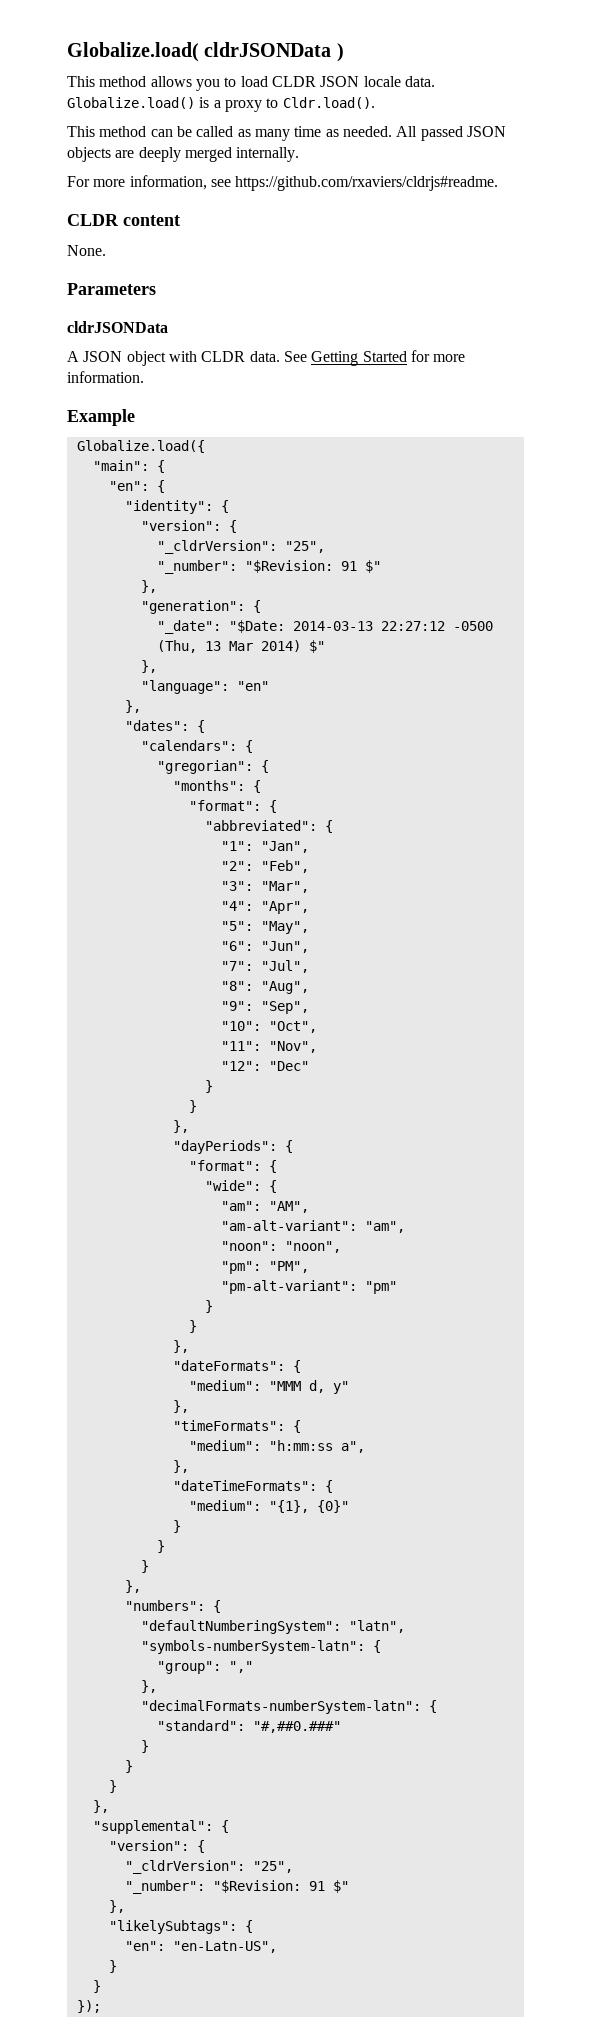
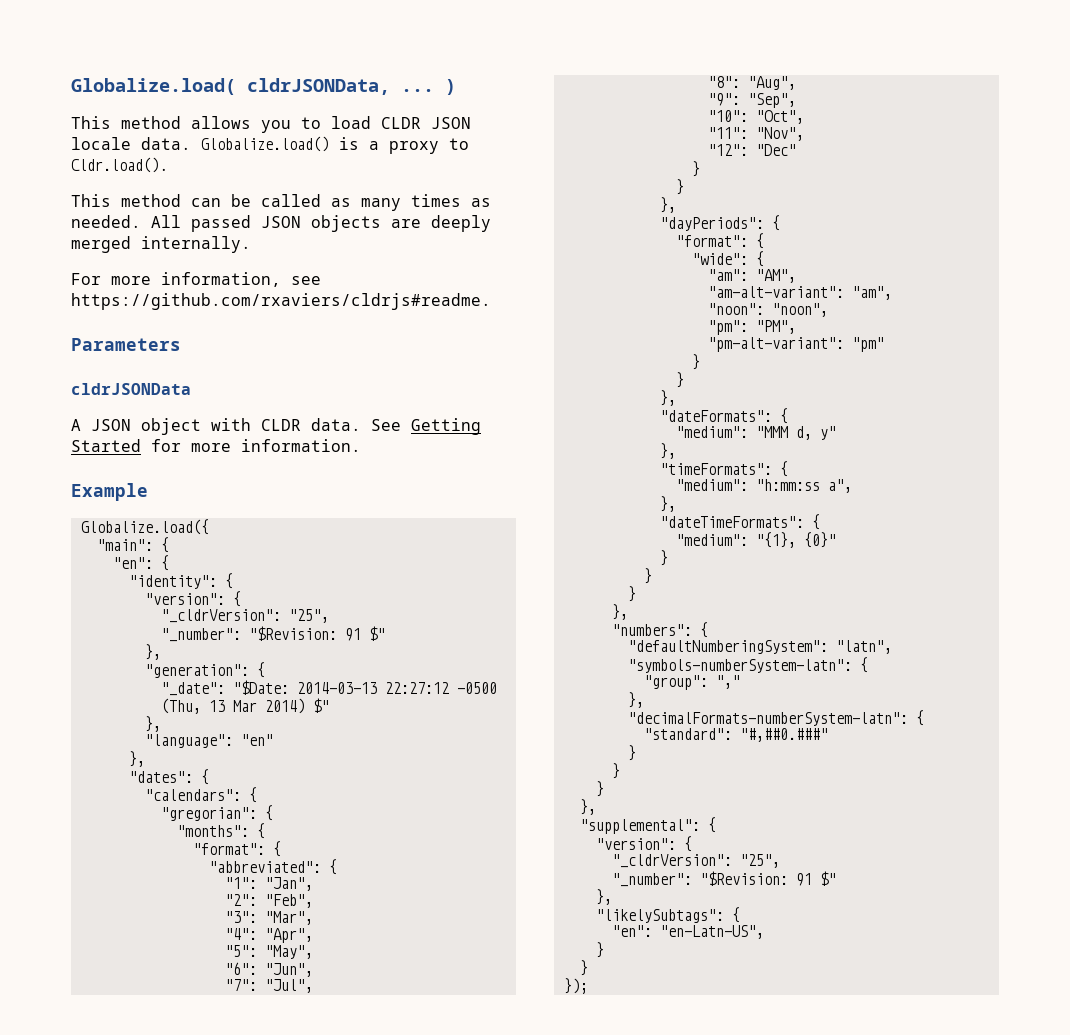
- Globalize.load( cldrJSONData )
+ Globalize.load( cldrJSONData, ... )
- This method can be called as many time as needed.
+ This method can be called as many times as needed.
- CLDR content
- None.

